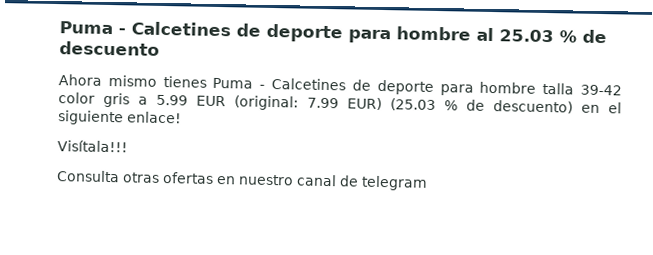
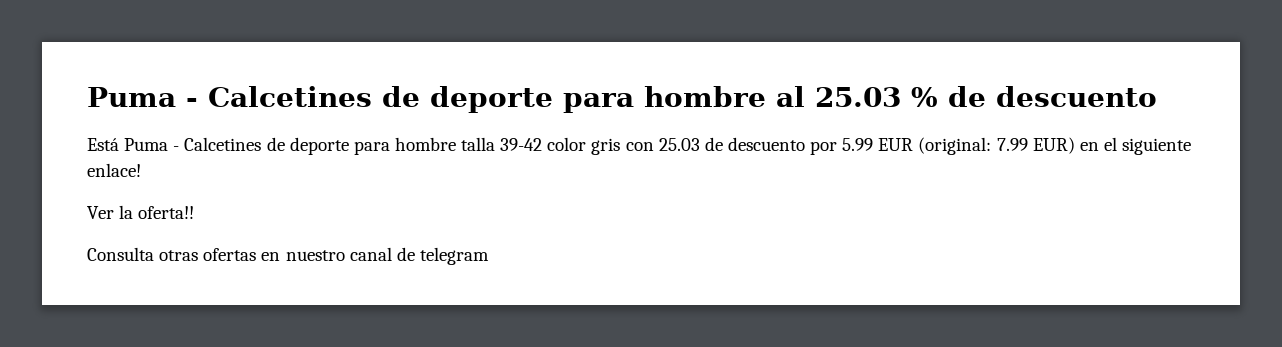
- Ahora mismo tienes Puma - Calcetines de deporte para hombre talla 39-42 color gris a 5.99 EUR (original: 7.99 EUR) (25.03 % de descuento) en el siguiente enlace!
+ Está Puma - Calcetines de deporte para hombre talla 39-42 color gris con 25.03 de descuento por 5.99 EUR (original: 7.99 EUR) en el siguiente enlace!
- Visítala!!!
+ Ver la oferta!!

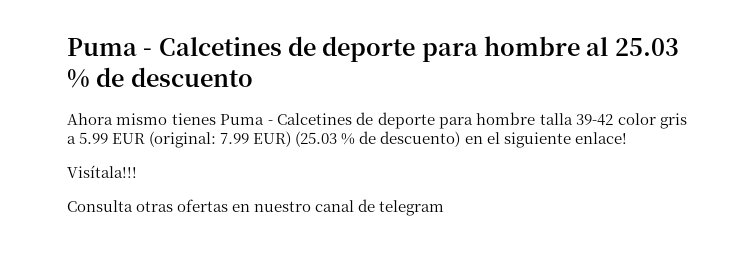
- Está Puma - Calcetines de deporte para hombre talla 39-42 color gris con 25.03 de descuento por 5.99 EUR (original: 7.99 EUR) en el siguiente enlace!
+ Ahora mismo tienes Puma - Calcetines de deporte para hombre talla 39-42 color gris a 5.99 EUR (original: 7.99 EUR) (25.03 % de descuento) en el siguiente enlace!
- Ver la oferta!!
+ Visítala!!!

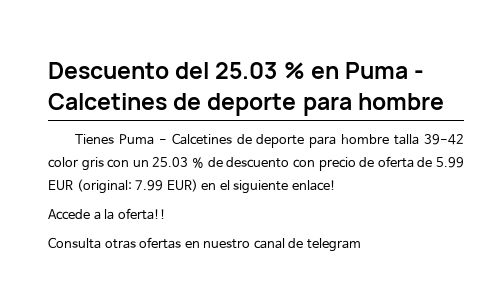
- Puma - Calcetines de deporte para hombre al 25.03 % de descuento
- Ahora mismo tienes Puma - Calcetines de deporte para hombre talla 39-42 color gris a 5.99 EUR (original: 7.99 EUR) (25.03 % de descuento) en el siguiente enlace!
+ Descuento del 25.03 % en Puma - Calcetines de deporte para hombre
+ Tienes Puma - Calcetines de deporte para hombre talla 39-42 color gris con un 25.03 % de descuento con precio de oferta de 5.99 EUR (original: 7.99 EUR) en el siguiente enlace!
- Visítala!!!
+ Accede a la oferta!!

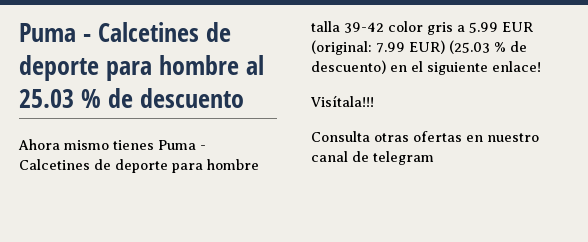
- Descuento del 25.03 % en Puma - Calcetines de deporte para hombre
- Tienes Puma - Calcetines de deporte para hombre talla 39-42 color gris con un 25.03 % de descuento con precio de oferta de 5.99 EUR (original: 7.99 EUR) en el siguiente enlace!
+ Puma - Calcetines de deporte para hombre al 25.03 % de descuento
+ Ahora mismo tienes Puma - Calcetines de deporte para hombre talla 39-42 color gris a 5.99 EUR (original: 7.99 EUR) (25.03 % de descuento) en el siguiente enlace!
- Accede a la oferta!!
+ Visítala!!!

